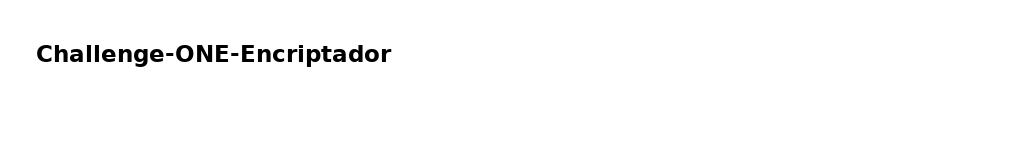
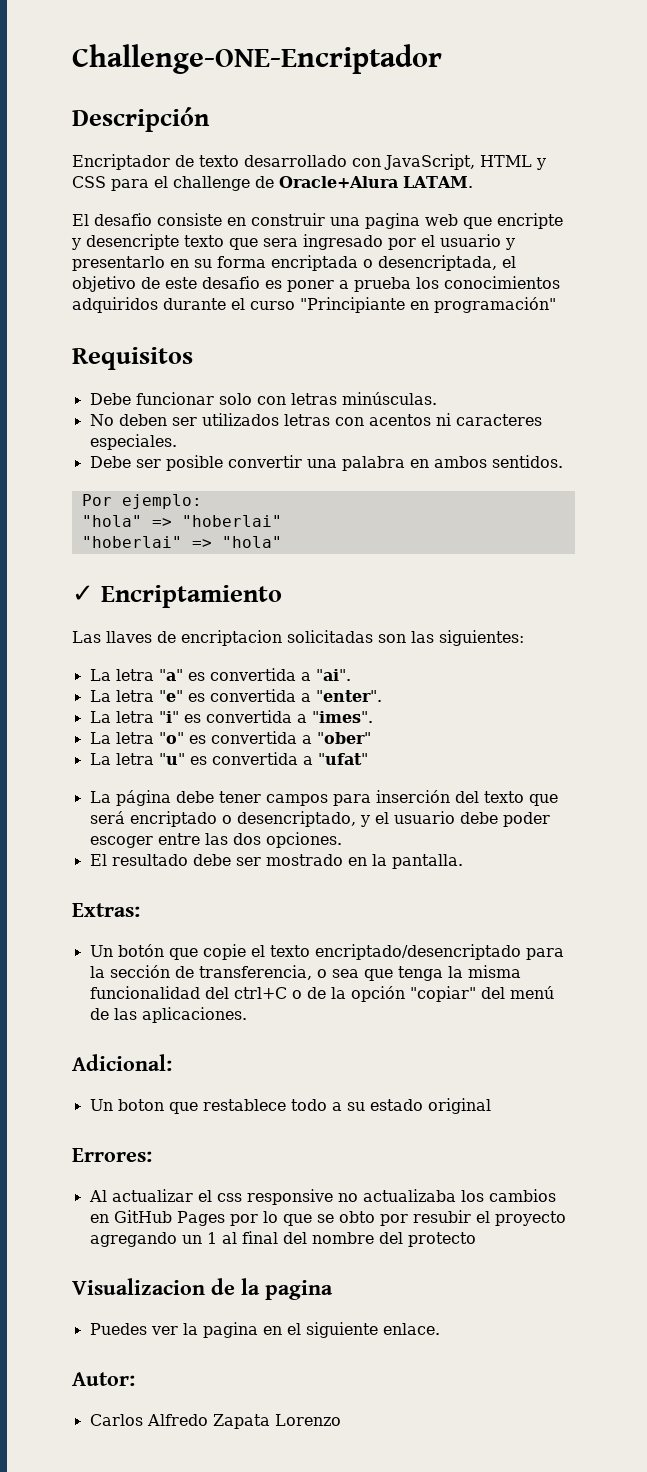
+ Descripción
+ Encriptador de texto desarrollado con JavaScript, HTML y CSS para el challenge de Oracle+Alura LATAM.
+ El desafio consiste en construir una pagina web que encripte y desencripte texto que sera ingresado por el usuario y presentarlo en su forma encriptada o desencriptada, el objetivo de este desafio es poner a prueba los conocimientos adquiridos durante el curso "Principiante en programación"
+ Requisitos
+ Debe funcionar solo con letras minúsculas.
+ No deben ser utilizados letras con acentos ni caracteres especiales.
+ Debe ser posible convertir una palabra en ambos sentidos.
+ Por ejemplo:
+ "hola" => "hoberlai"
+ "hoberlai" => "hola"
+ ✓ Encriptamiento
+ Las llaves de encriptacion solicitadas son las siguientes:
+ La letra "a" es convertida a "ai".
+ La letra "e" es convertida a "enter".
+ La letra "i" es convertida a "imes".
+ La letra "o" es convertida a "ober"
+ La letra "u" es convertida a "ufat"
+ La página debe tener campos para inserción del texto que será encriptado o desencriptado, y el usuario debe poder escoger entre las dos opciones.
+ El resultado debe ser mostrado en la pantalla.
+ Extras:
+ Un botón que copie el texto encriptado/desencriptado para la sección de transferencia, o sea que tenga la misma funcionalidad del ctrl+C o de la opción "copiar" del menú de las aplicaciones.
+ Adicional:
+ Un boton que restablece todo a su estado original
+ Errores:
+ Al actualizar el css responsive no actualizaba los cambios en GitHub Pages por lo que se obto por resubir el proyecto agregando un 1 al final del nombre del protecto
+ Visualizacion de la pagina
+ Puedes ver la pagina en el siguiente enlace.
+ Autor:
+ Carlos Alfredo Zapata Lorenzo

